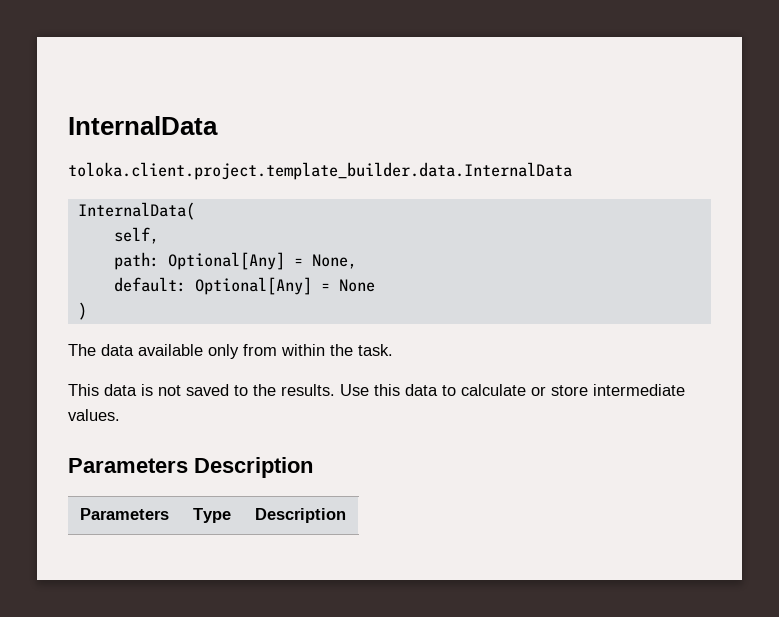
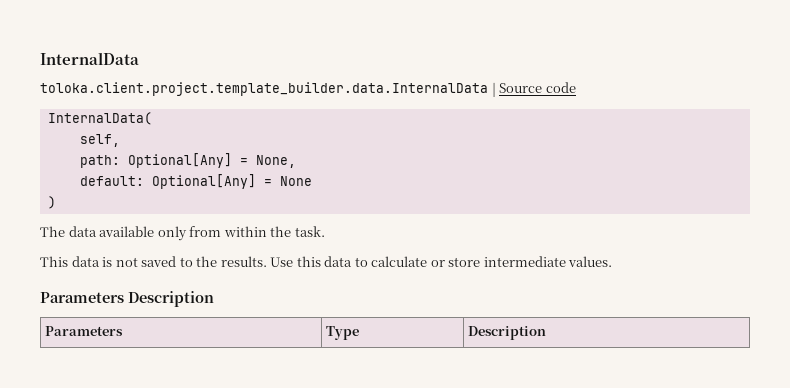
- toloka.client.project.template_builder.data.InternalData
+ toloka.client.project.template_builder.data.InternalData | Source code

